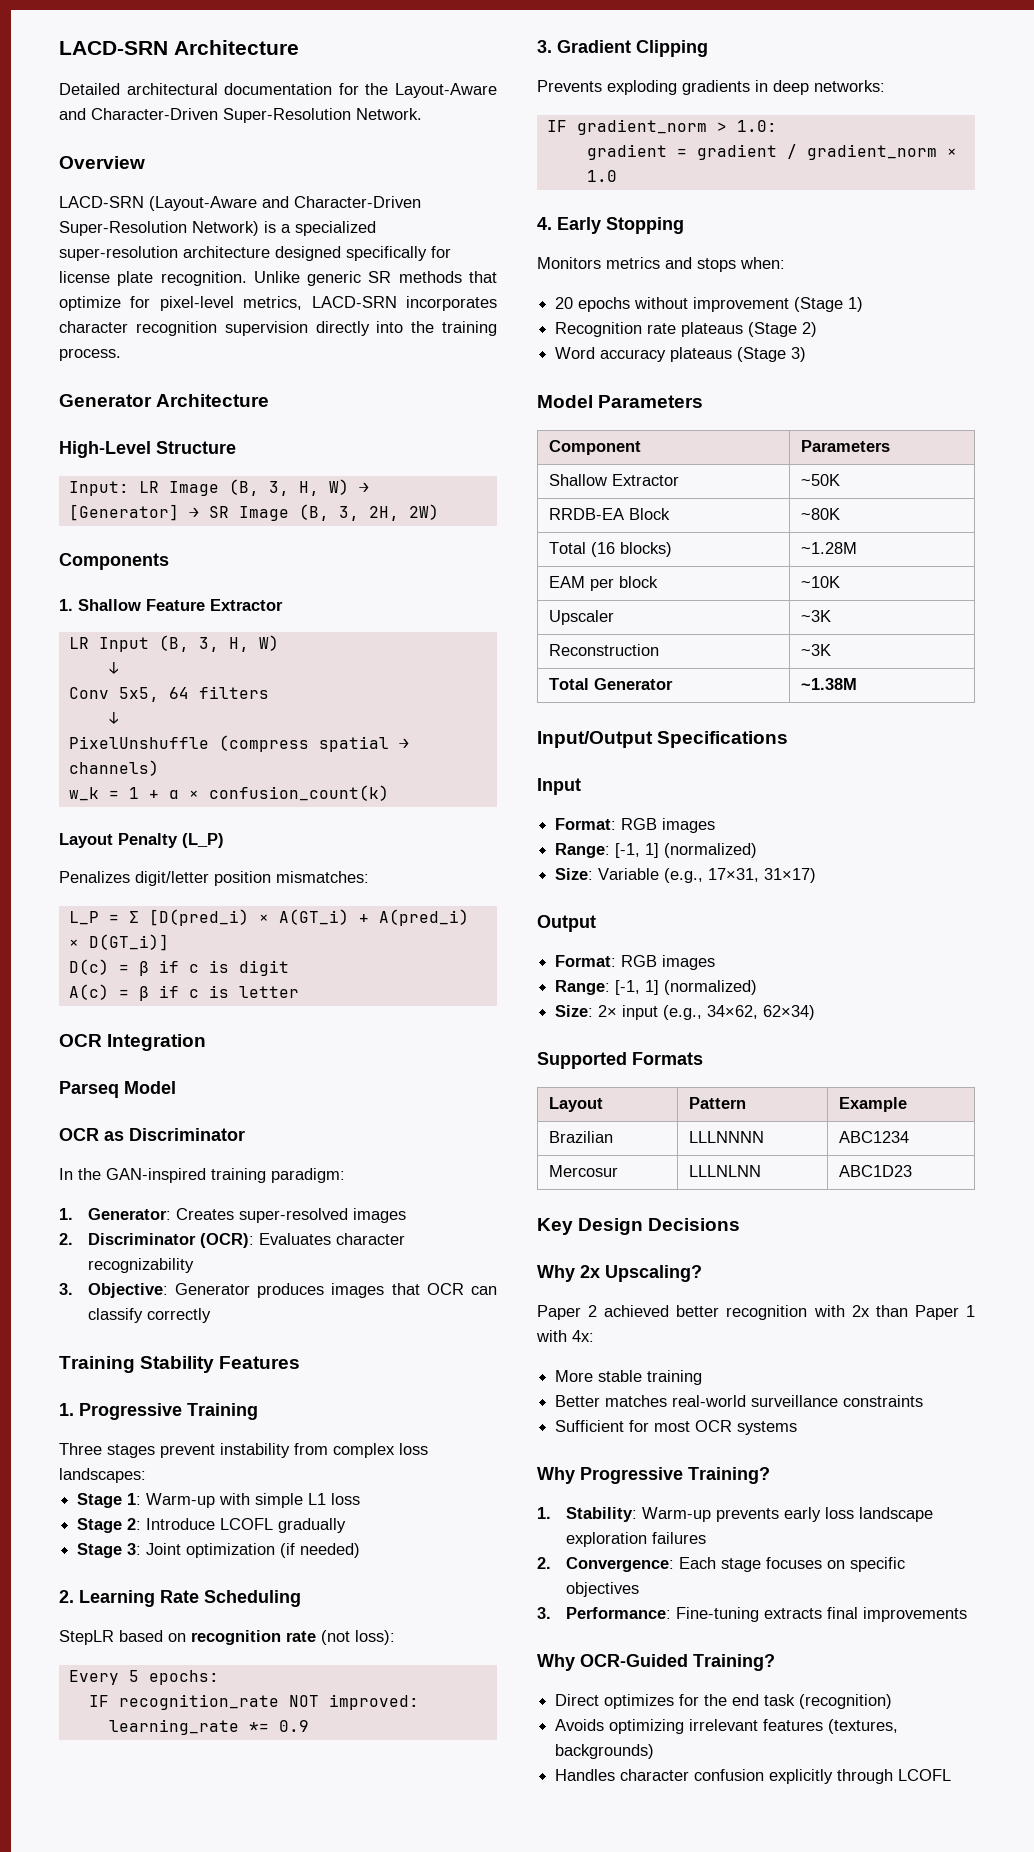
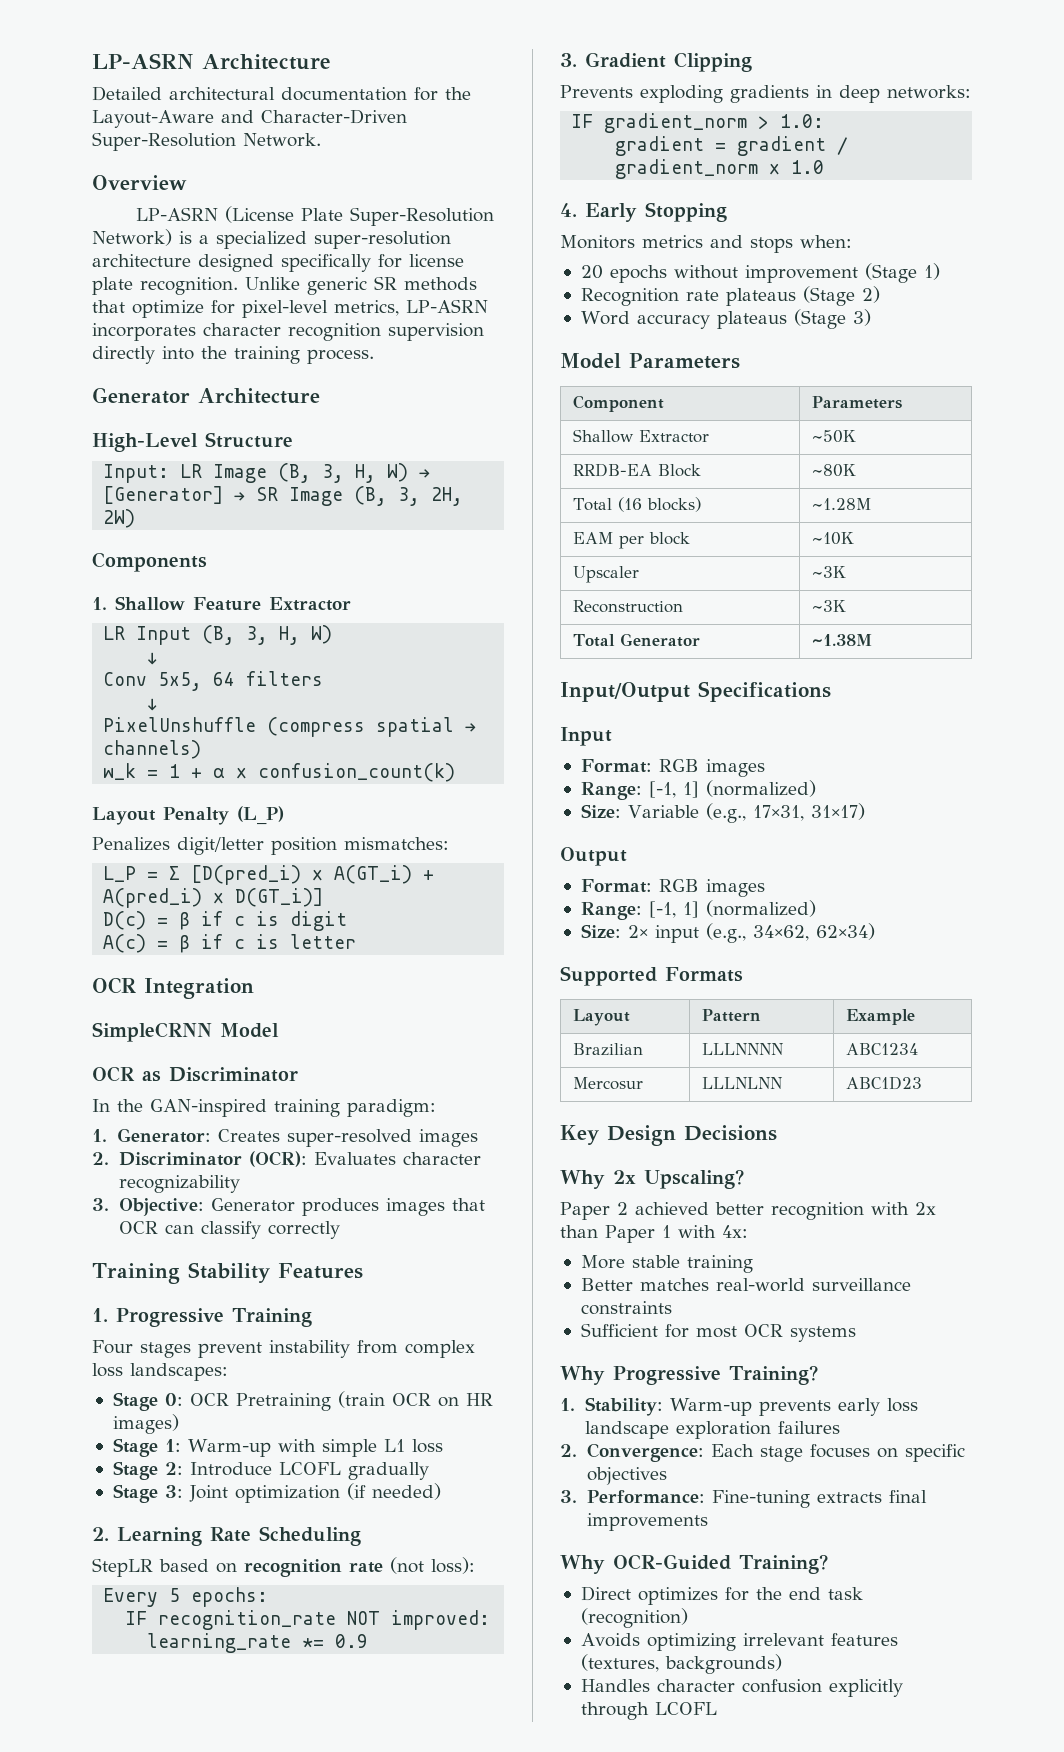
- LACD-SRN Architecture
+ LP-ASRN Architecture
- LACD-SRN (Layout-Aware and Character-Driven Super-Resolution Network) is a specialized super-resolution architecture designed specifically for license plate recognition.
+ LP-ASRN (License Plate Super-Resolution Network) is a specialized super-resolution architecture designed specifically for license plate recognition.
- Unlike generic SR methods that optimize for pixel-level metrics, LACD-SRN incorporates character recognition supervision directly into the training process.
+ Unlike generic SR methods that optimize for pixel-level metrics, LP-ASRN incorporates character recognition supervision directly into the training process.
- Parseq Model
+ SimpleCRNN Model
- Three stages prevent instability from complex loss landscapes:
+ Four stages prevent instability from complex loss landscapes:
+ Stage 0: OCR Pretraining (train OCR on HR images)

